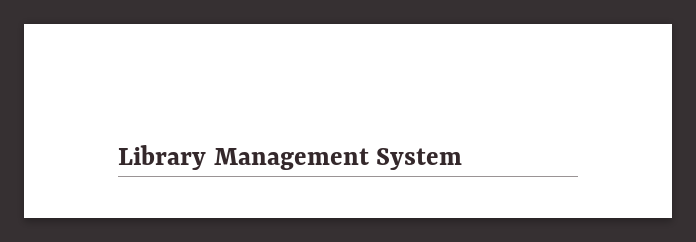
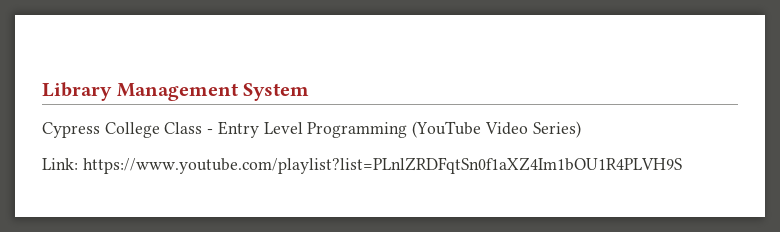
+ Cypress College Class - Entry Level Programming (YouTube Video Series)
+ Link: https://www.youtube.com/playlist?list=PLnlZRDFqtSn0f1aXZ4Im1bOU1R4PLVH9S

